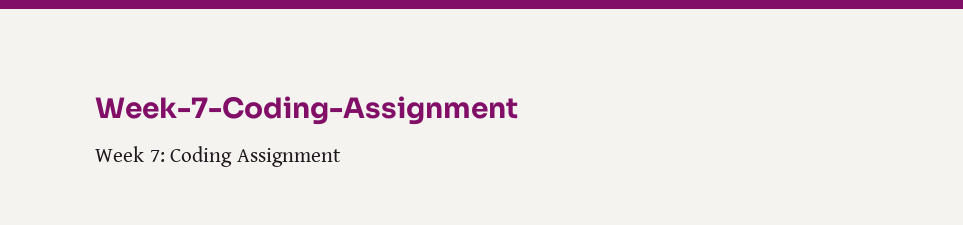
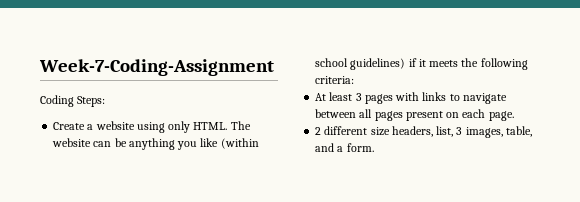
- Week 7: Coding Assignment
+ Coding Steps:
+ Create a website using only HTML. The website can be anything you like (within school guidelines) if it meets the following criteria:
+ At least 3 pages with links to navigate between all pages present on each page.
+ 2 different size headers, list, 3 images, table, and a form.

